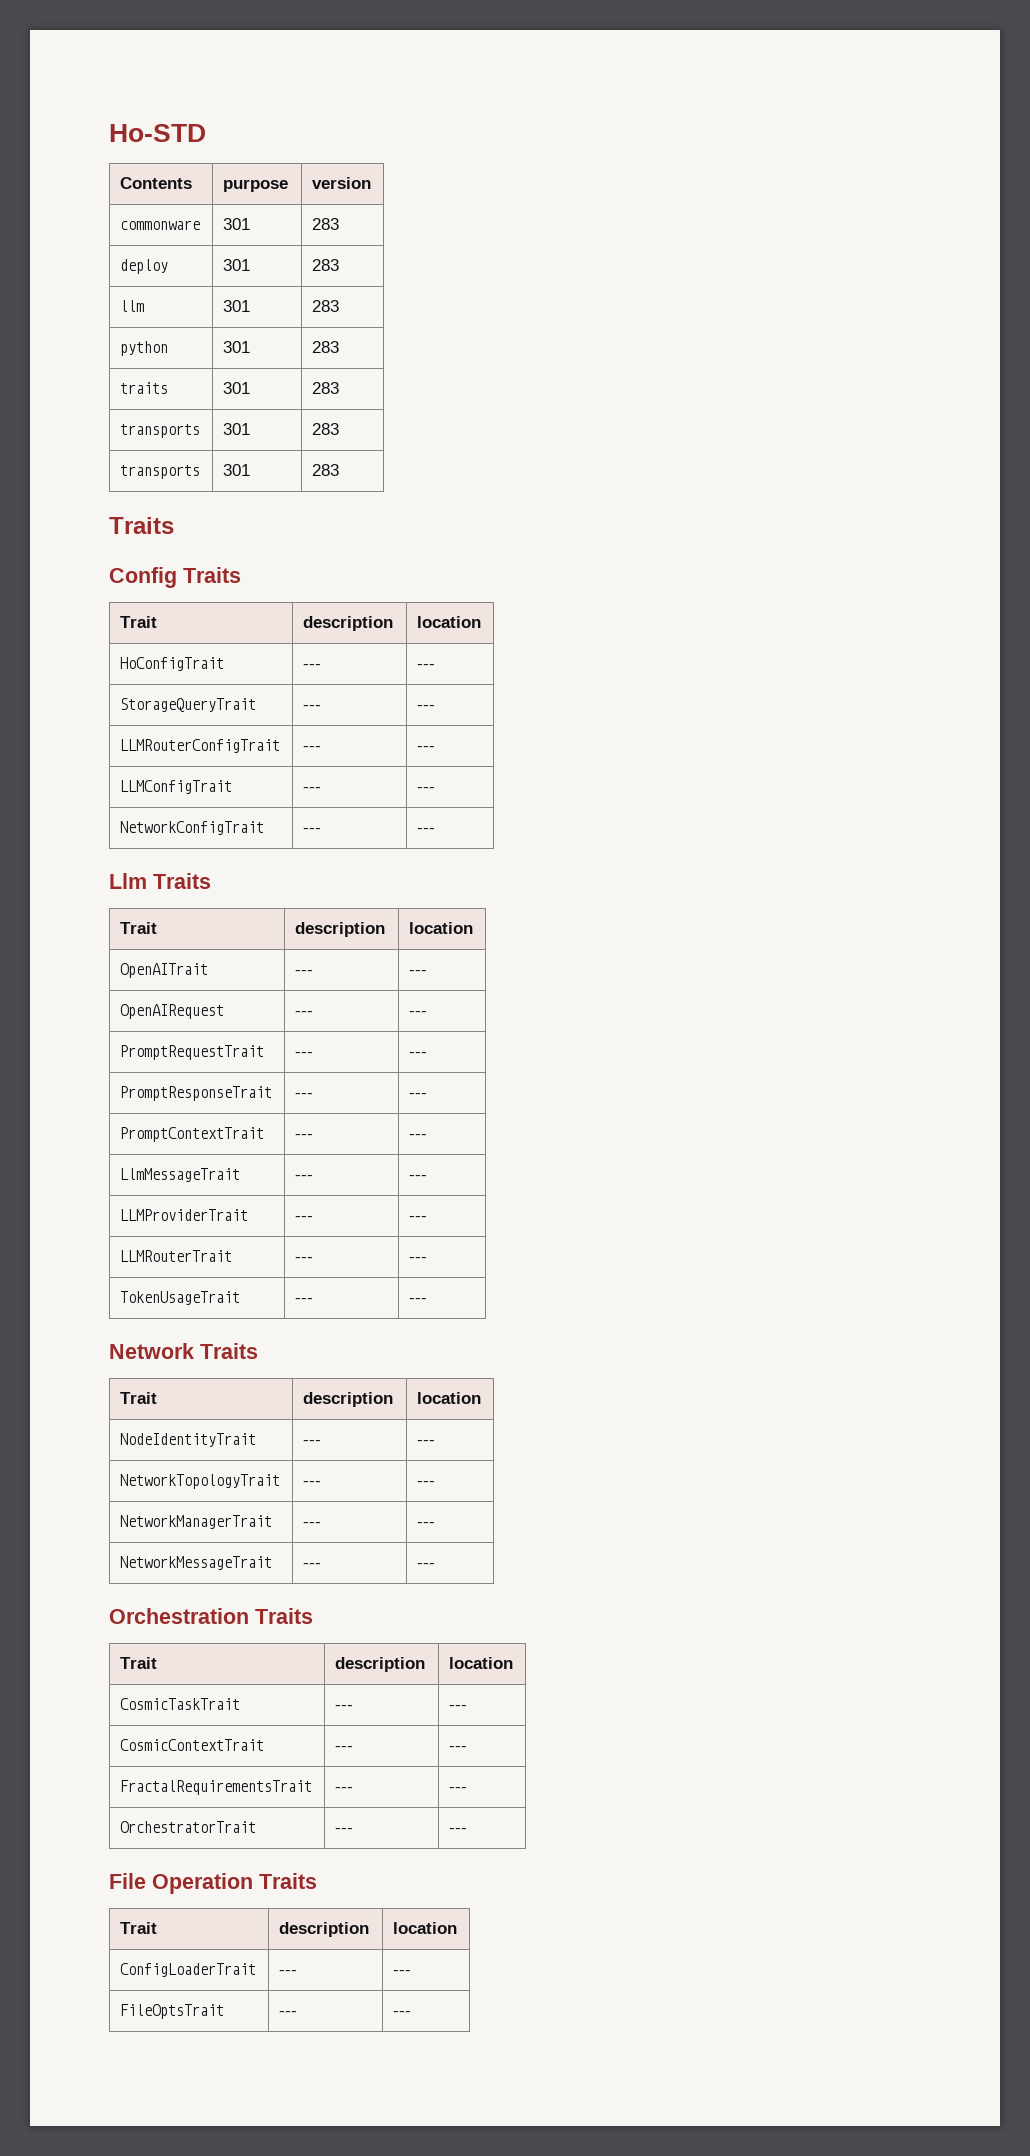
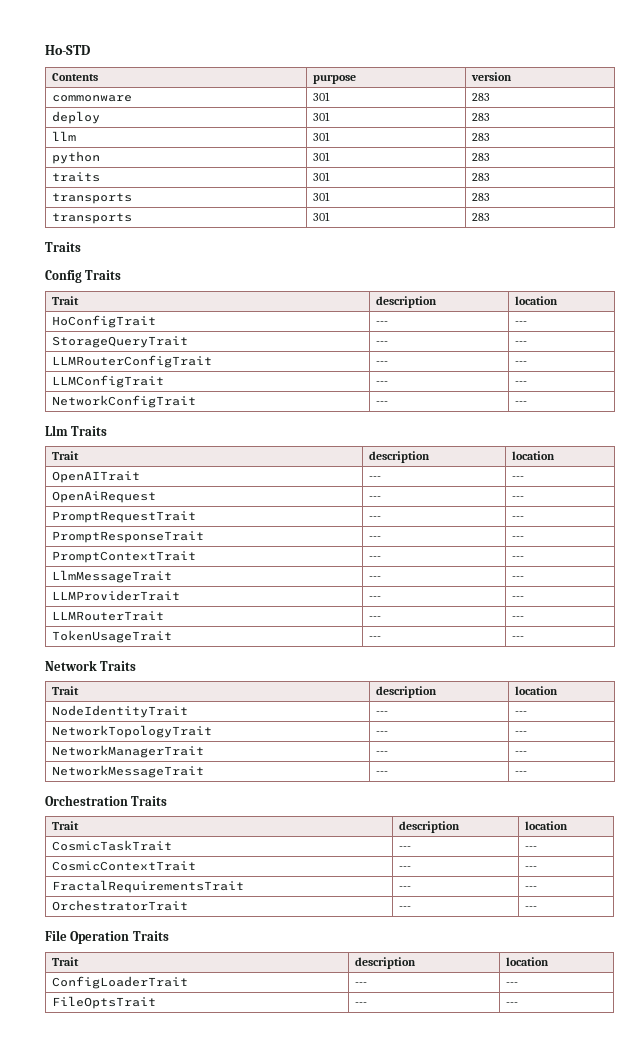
- OpenAIRequest | --- | ---
+ OpenAiRequest | --- | ---

